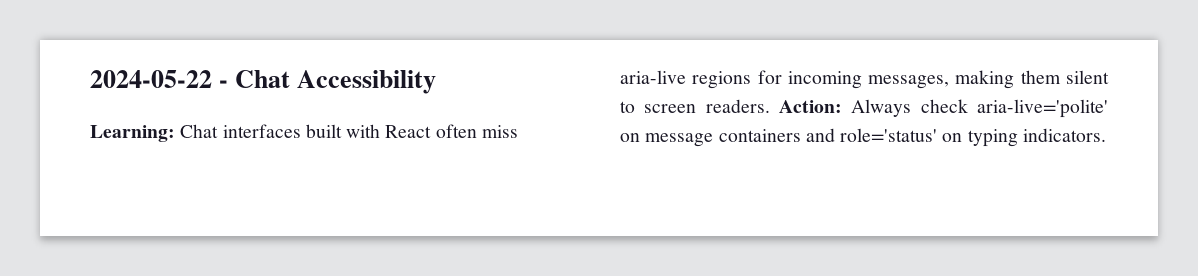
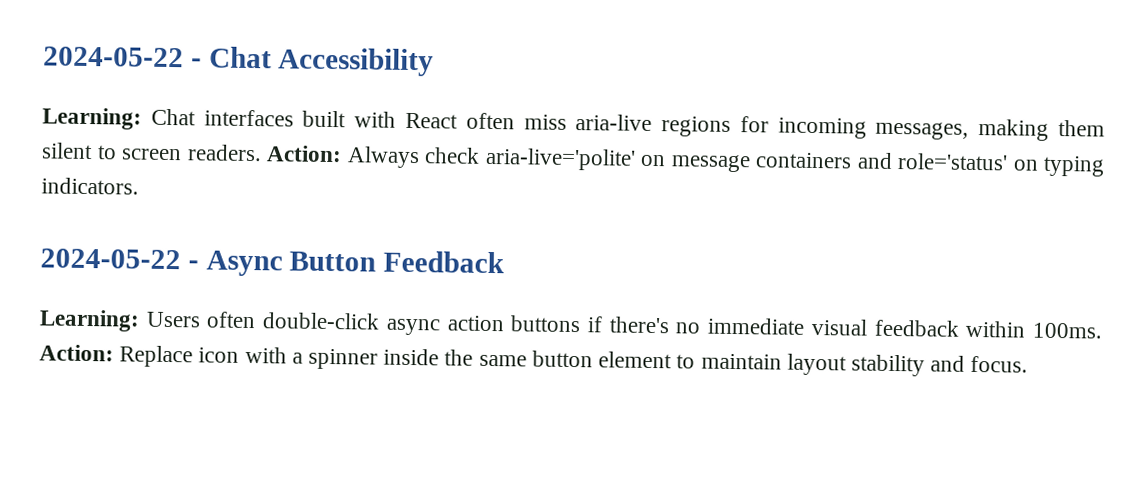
+ 2024-05-22 - Async Button Feedback
+ Learning: Users often double-click async action buttons if there's no immediate visual feedback within 100ms. Action: Replace icon with a spinner inside the same button element to maintain layout stability and focus.

